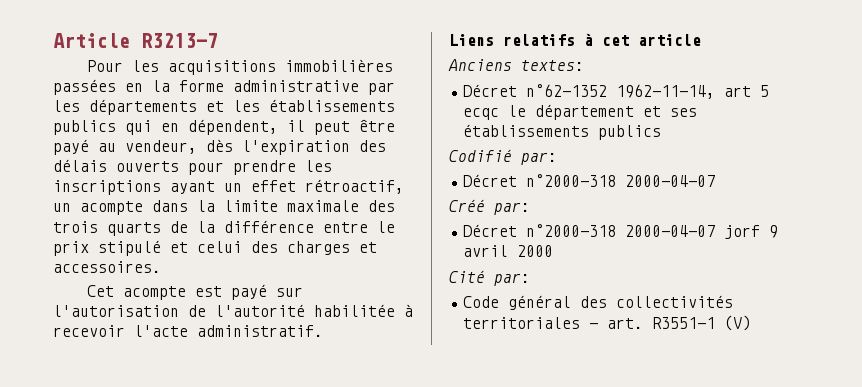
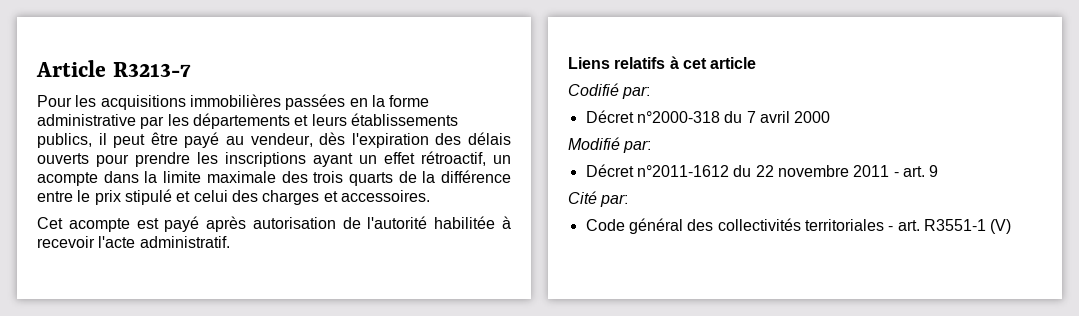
- Pour les acquisitions immobilières passées en la forme administrative par les départements et les établissements publics qui en dépendent, il peut être payé au vendeur, dès l'expiration des délais ouverts pour prendre les inscriptions ayant un effet rétroactif, un acompte dans la limite maximale des trois quarts de la différence entre le prix stipulé et celui des charges et accessoires.
+ Pour les acquisitions immobilières passées en la forme administrative par les départements et leurs établissements publics, il peut être payé au vendeur, dès l'expiration des délais ouverts pour prendre les inscriptions ayant un effet rétroactif, un acompte dans la limite maximale des trois quarts de la différence entre le prix stipulé et celui des charges et accessoires.
- Cet acompte est payé sur l'autorisation de l'autorité habilitée à recevoir l'acte administratif.
+ Cet acompte est payé après autorisation de l'autorité habilitée à recevoir l'acte administratif.
- Anciens textes:
- Décret n°62-1352 1962-11-14, art 5 ecqc le département et ses établissements publics
  Codifié par:
- Décret n°2000-318 2000-04-07
- Créé par:
- Décret n°2000-318 2000-04-07 jorf 9 avril 2000
+ Décret n°2000-318 du 7 avril 2000
+ Modifié par:
+ Décret n°2011-1612 du 22 novembre 2011 - art. 9

